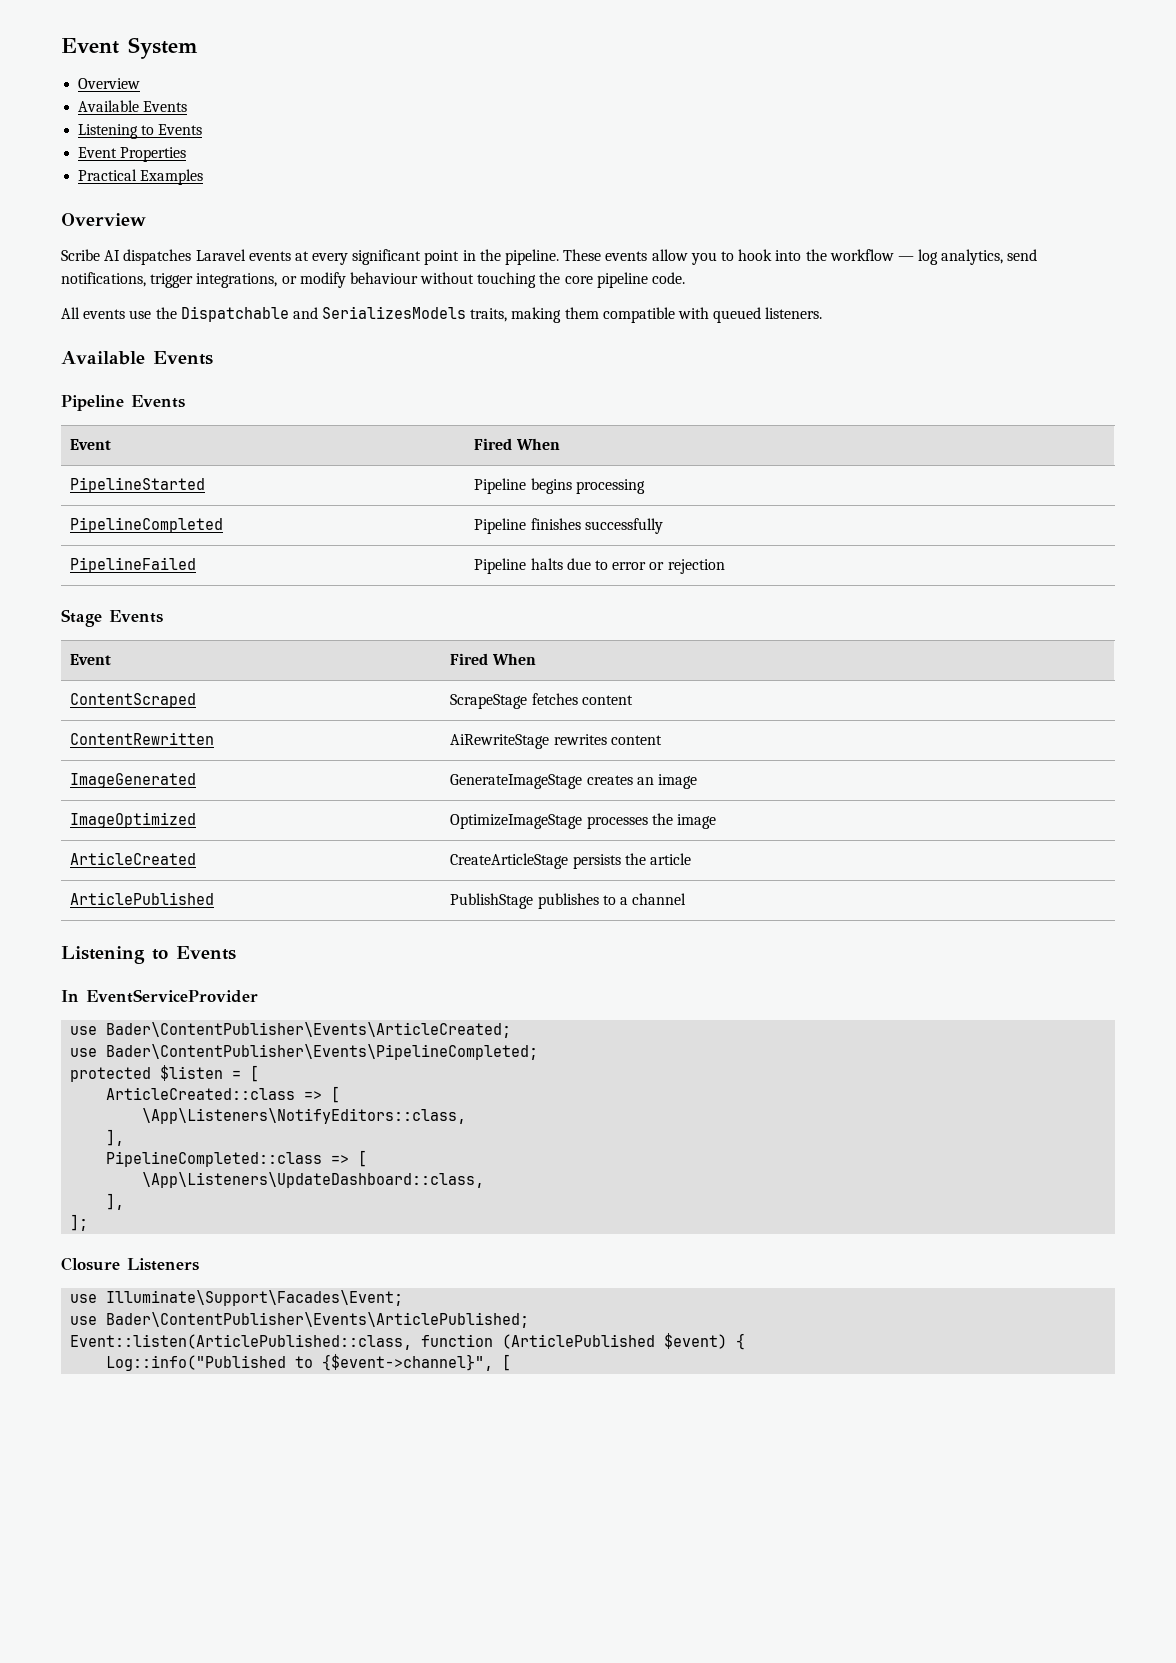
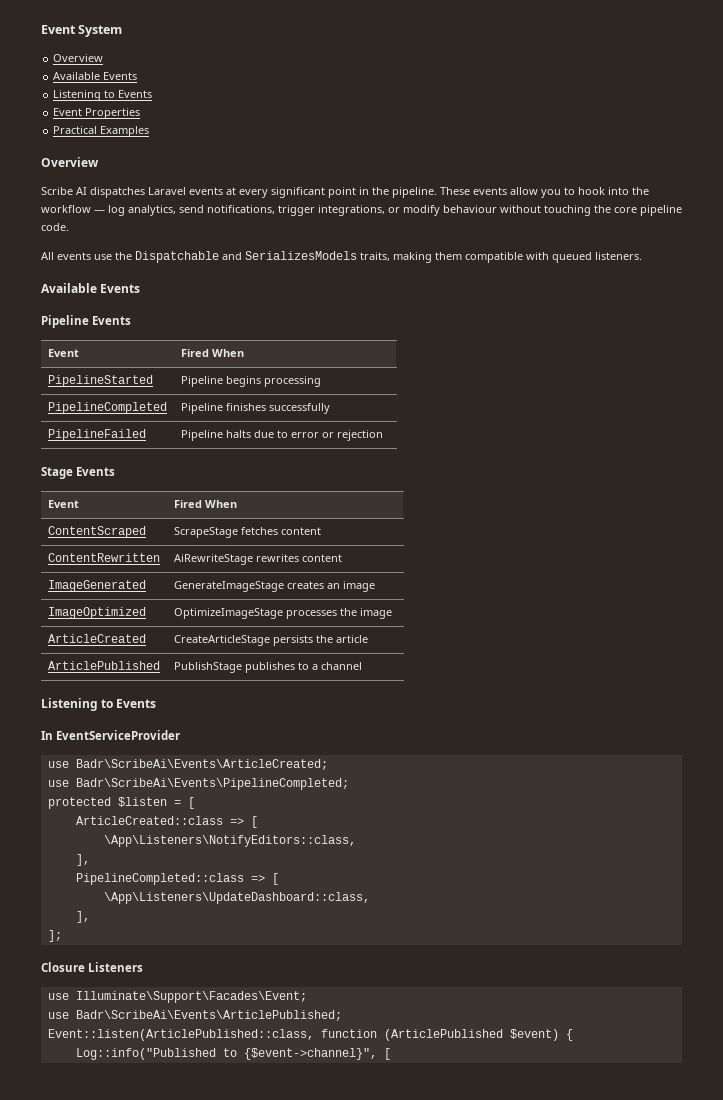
- use Bader\ContentPublisher\Events\ArticleCreated;
- use Bader\ContentPublisher\Events\PipelineCompleted;
+ use Badr\ScribeAi\Events\ArticleCreated;
+ use Badr\ScribeAi\Events\PipelineCompleted;
- use Bader\ContentPublisher\Events\ArticlePublished;
+ use Badr\ScribeAi\Events\ArticlePublished;

